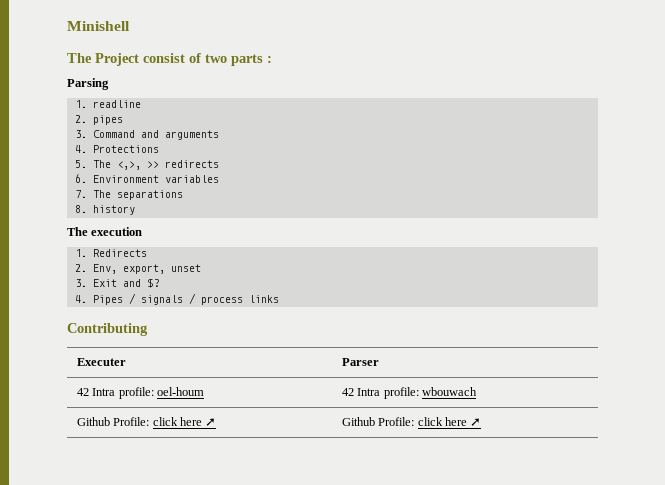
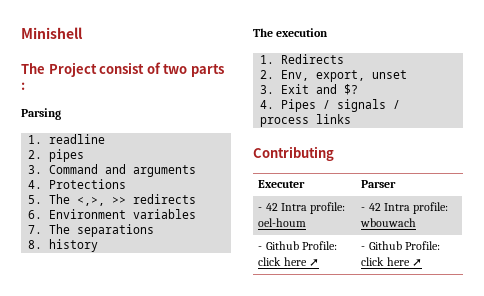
- 42 Intra profile: oel-houm | 42 Intra profile: wbouwach
+ - 42 Intra profile: oel-houm | - 42 Intra profile: wbouwach
- Github Profile: click here ➚ | Github Profile: click here ➚
+ - Github Profile: click here ➚ | - Github Profile: click here ➚

